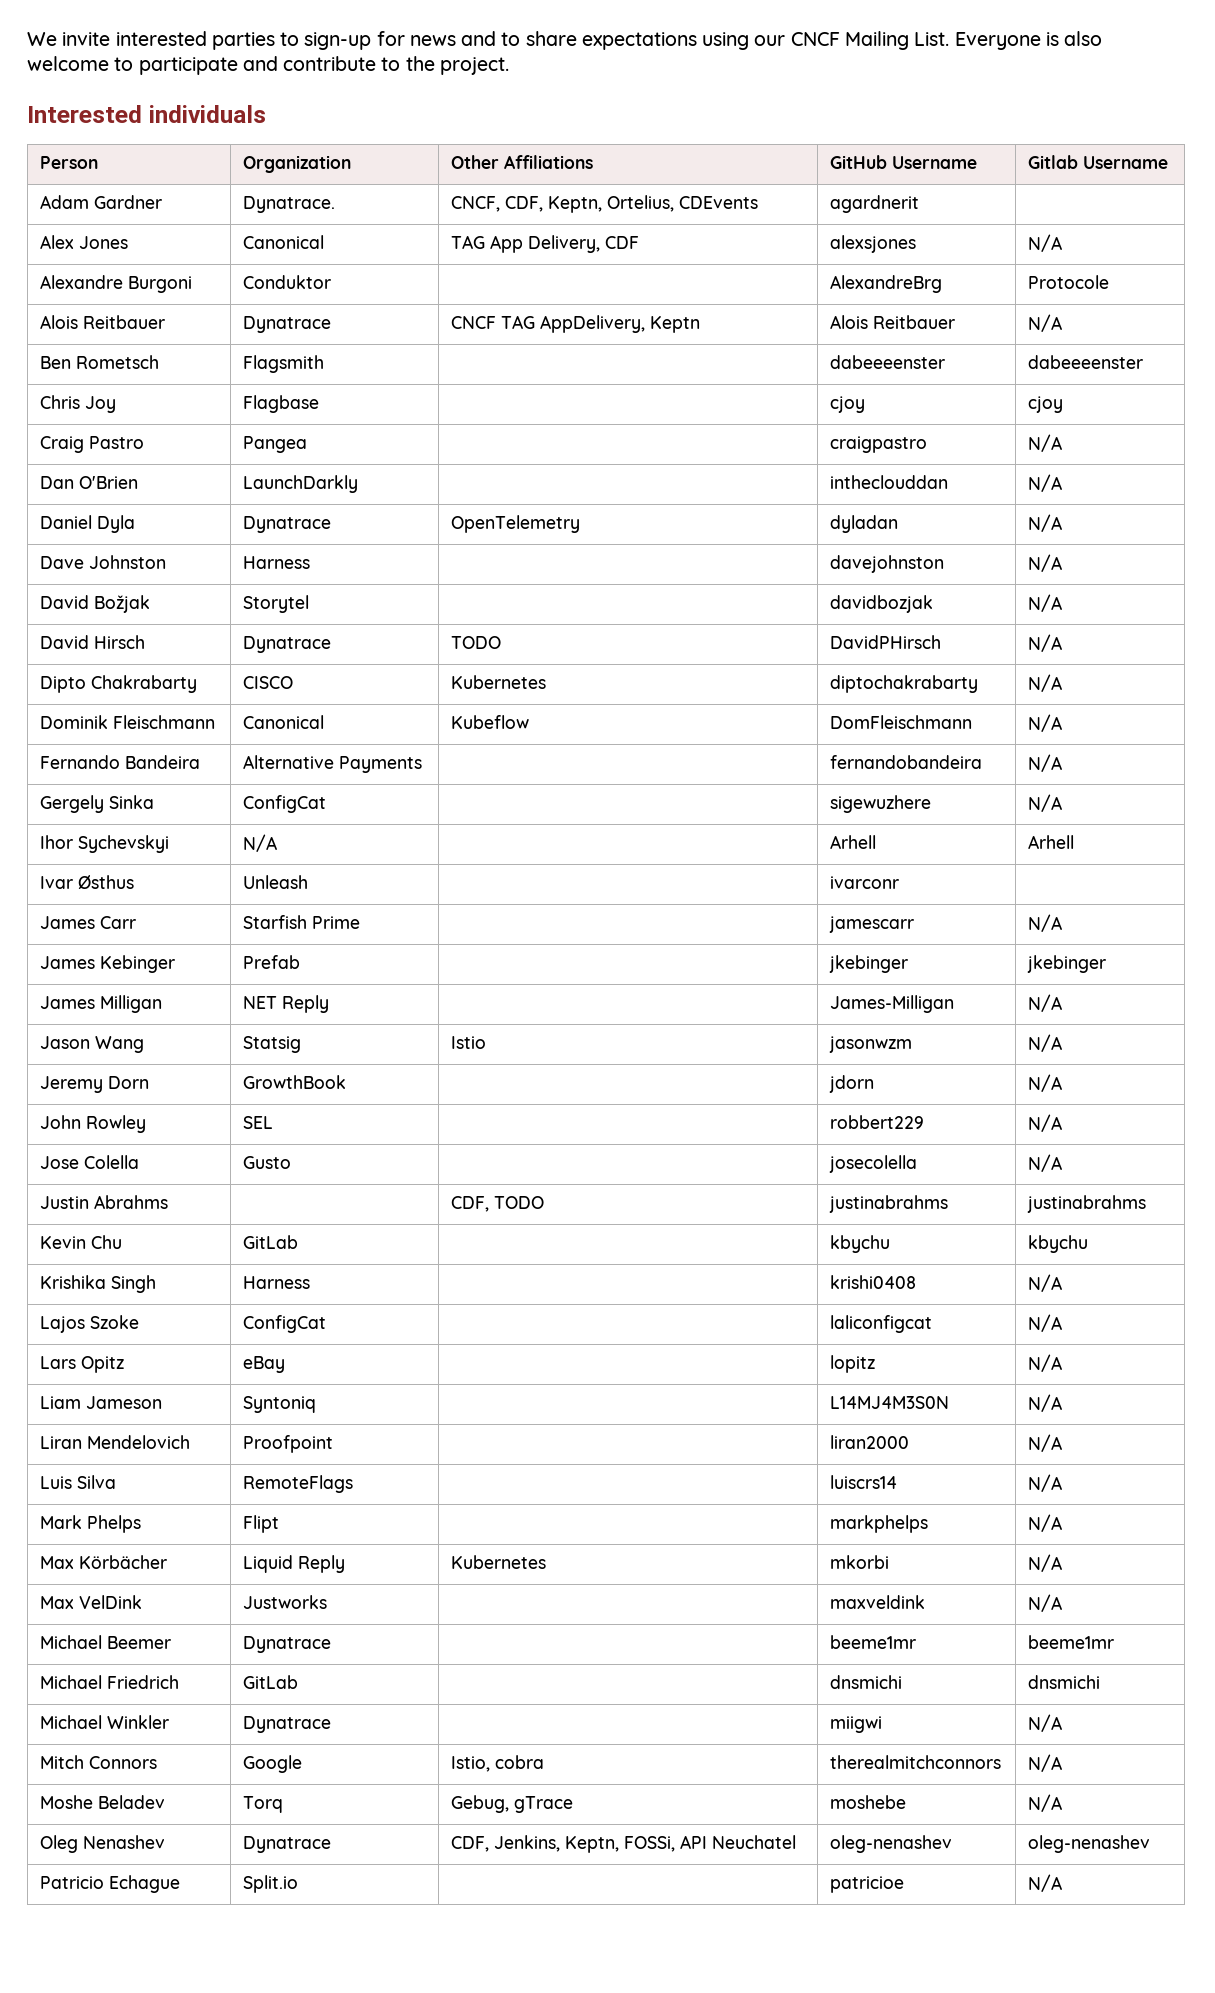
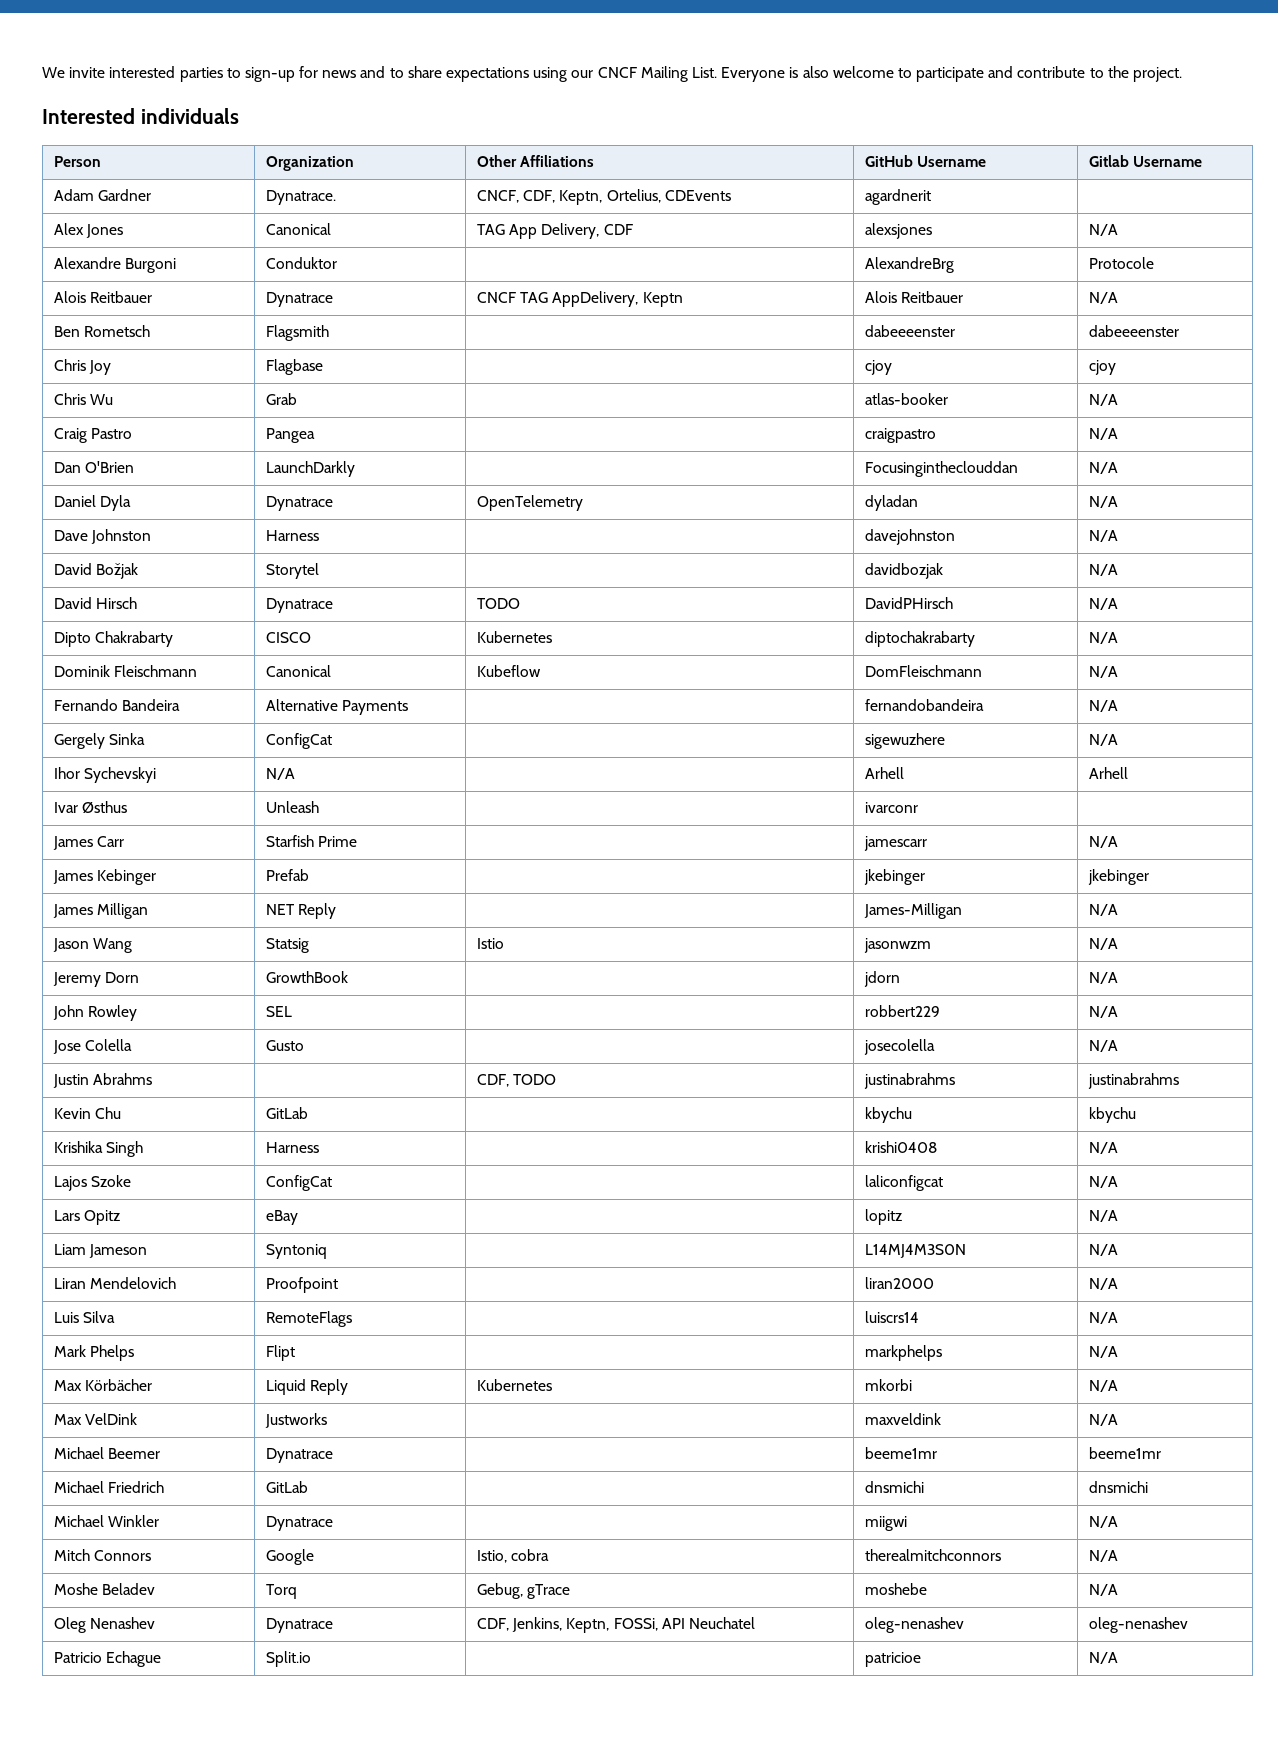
+ Chris Wu | Grab | | atlas-booker | N/A
- Dan O'Brien | LaunchDarkly | | intheclouddan | N/A
+ Dan O'Brien | LaunchDarkly | | Focusingintheclouddan | N/A

